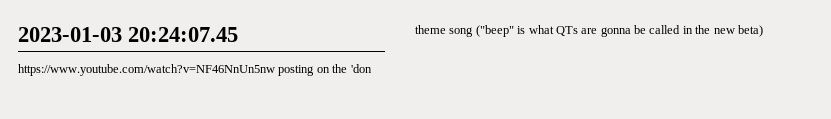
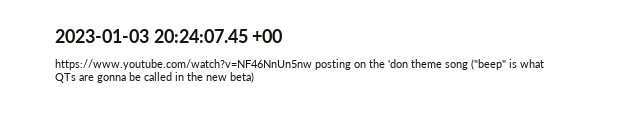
- 2023-01-03 20:24:07.45
+ 2023-01-03 20:24:07.45 +00

